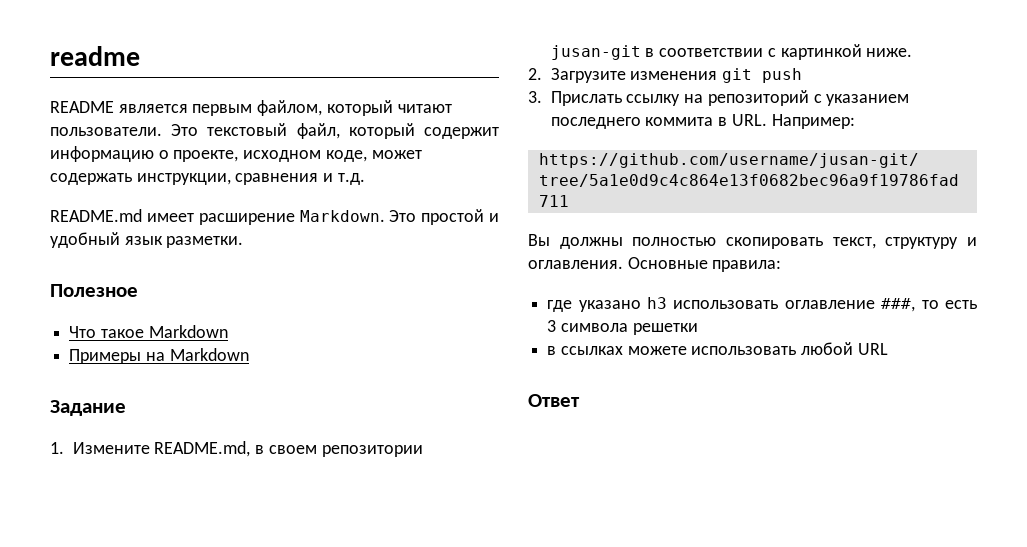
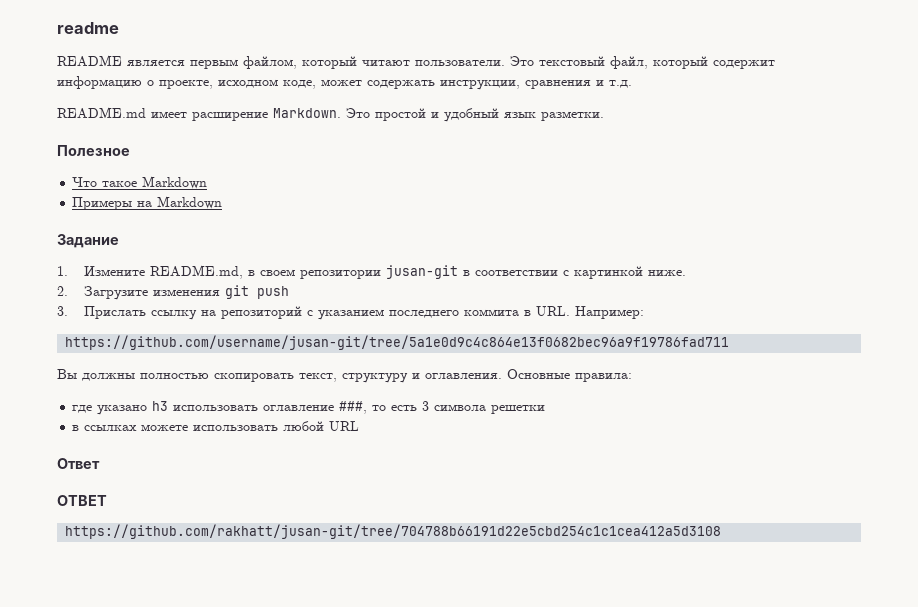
+ ОТВЕТ
+ https://github.com/rakhatt/jusan-git/tree/704788b66191d22e5cbd254c1c1cea412a5d3108

